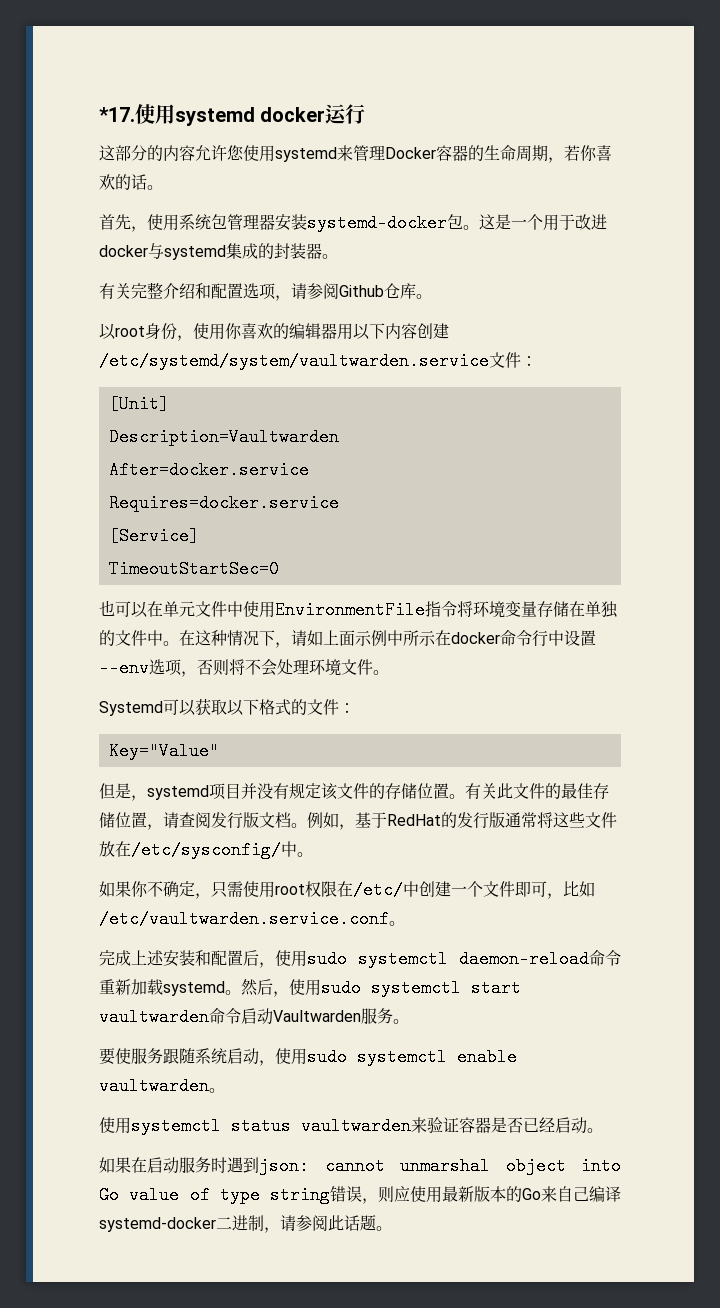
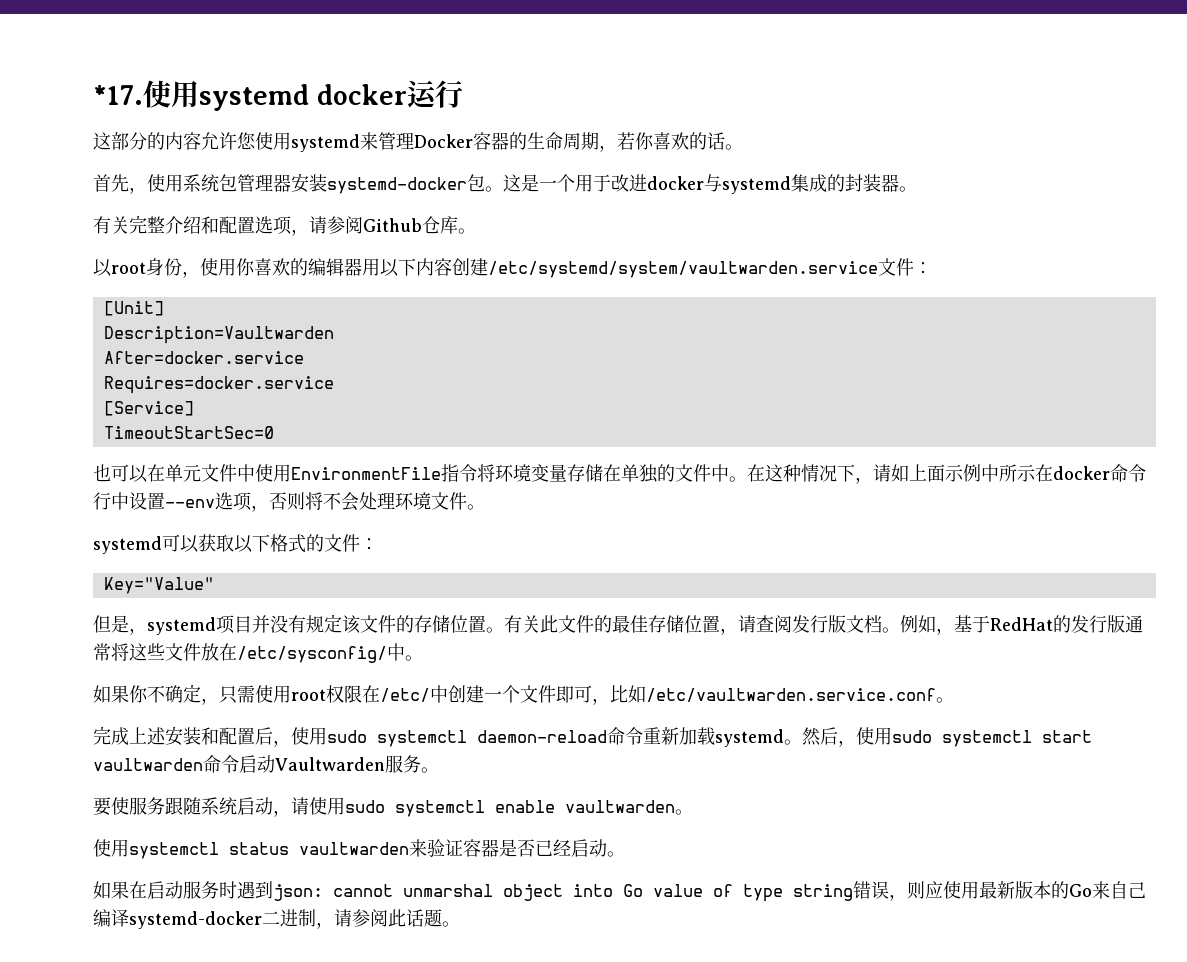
- Systemd可以获取以下格式的文件：
+ systemd可以获取以下格式的文件：
- 要使服务跟随系统启动，使用sudo systemctl enable vaultwarden。
+ 要使服务跟随系统启动，请使用sudo systemctl enable vaultwarden。

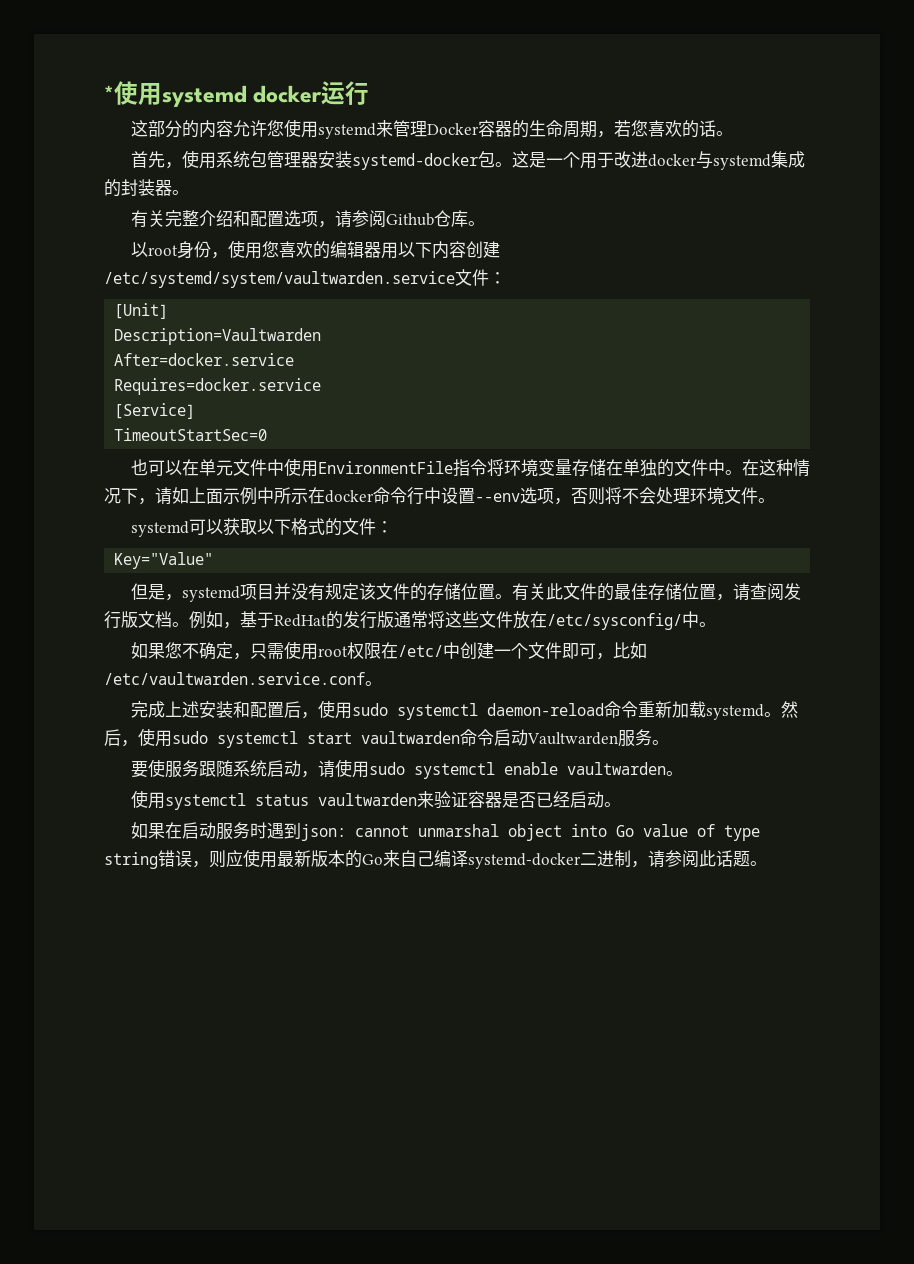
- *17.使用systemd docker运行
+ *使用systemd docker运行
- 这部分的内容允许您使用systemd来管理Docker容器的生命周期，若你喜欢的话。
+ 这部分的内容允许您使用systemd来管理Docker容器的生命周期，若您喜欢的话。
- 以root身份，使用你喜欢的编辑器用以下内容创建/etc/systemd/system/vaultwarden.service文件：
+ 以root身份，使用您喜欢的编辑器用以下内容创建/etc/systemd/system/vaultwarden.service文件：
- 如果你不确定，只需使用root权限在/etc/中创建一个文件即可，比如/etc/vaultwarden.service.conf。
+ 如果您不确定，只需使用root权限在/etc/中创建一个文件即可，比如/etc/vaultwarden.service.conf。

